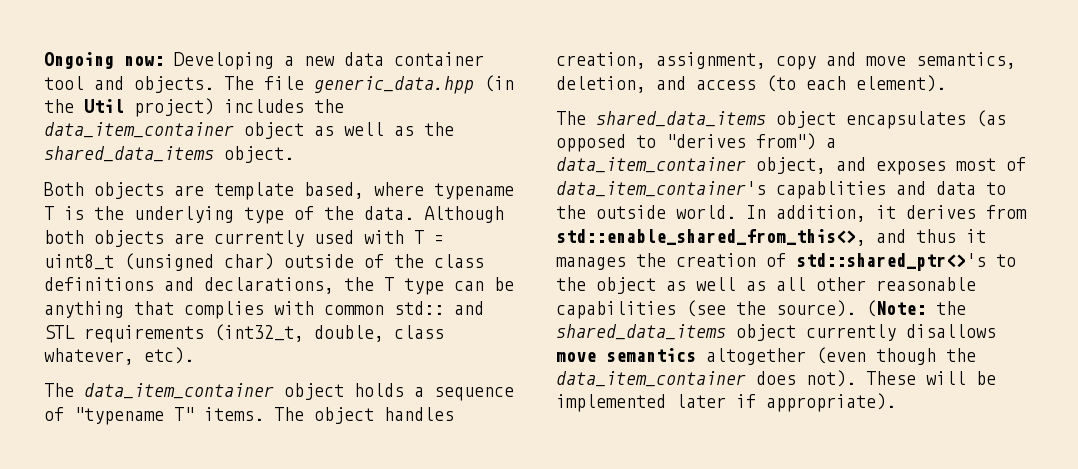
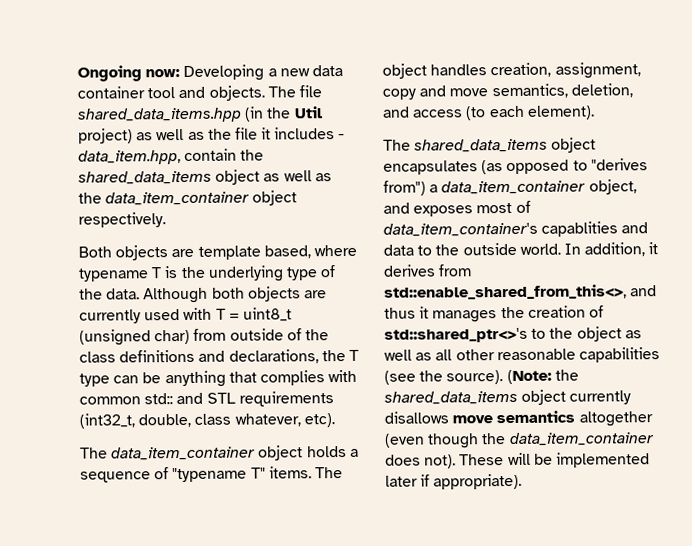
- The file generic_data.hpp (in the Util project) includes the data_item_container object as well as the shared_data_items object.
+ The file shared_data_items.hpp (in the Util project) as well as the file it includes - data_item.hpp, contain the shared_data_items object as well as the data_item_container object respectively.
- Although both objects are currently used with T = uint8_t (unsigned char) outside of the class definitions and declarations, the T type can be anything that complies with common std:: and STL requirements (int32_t, double, class whatever, etc).
+ Although both objects are currently used with T = uint8_t (unsigned char) from outside of the class definitions and declarations, the T type can be anything that complies with common std:: and STL requirements (int32_t, double, class whatever, etc).

